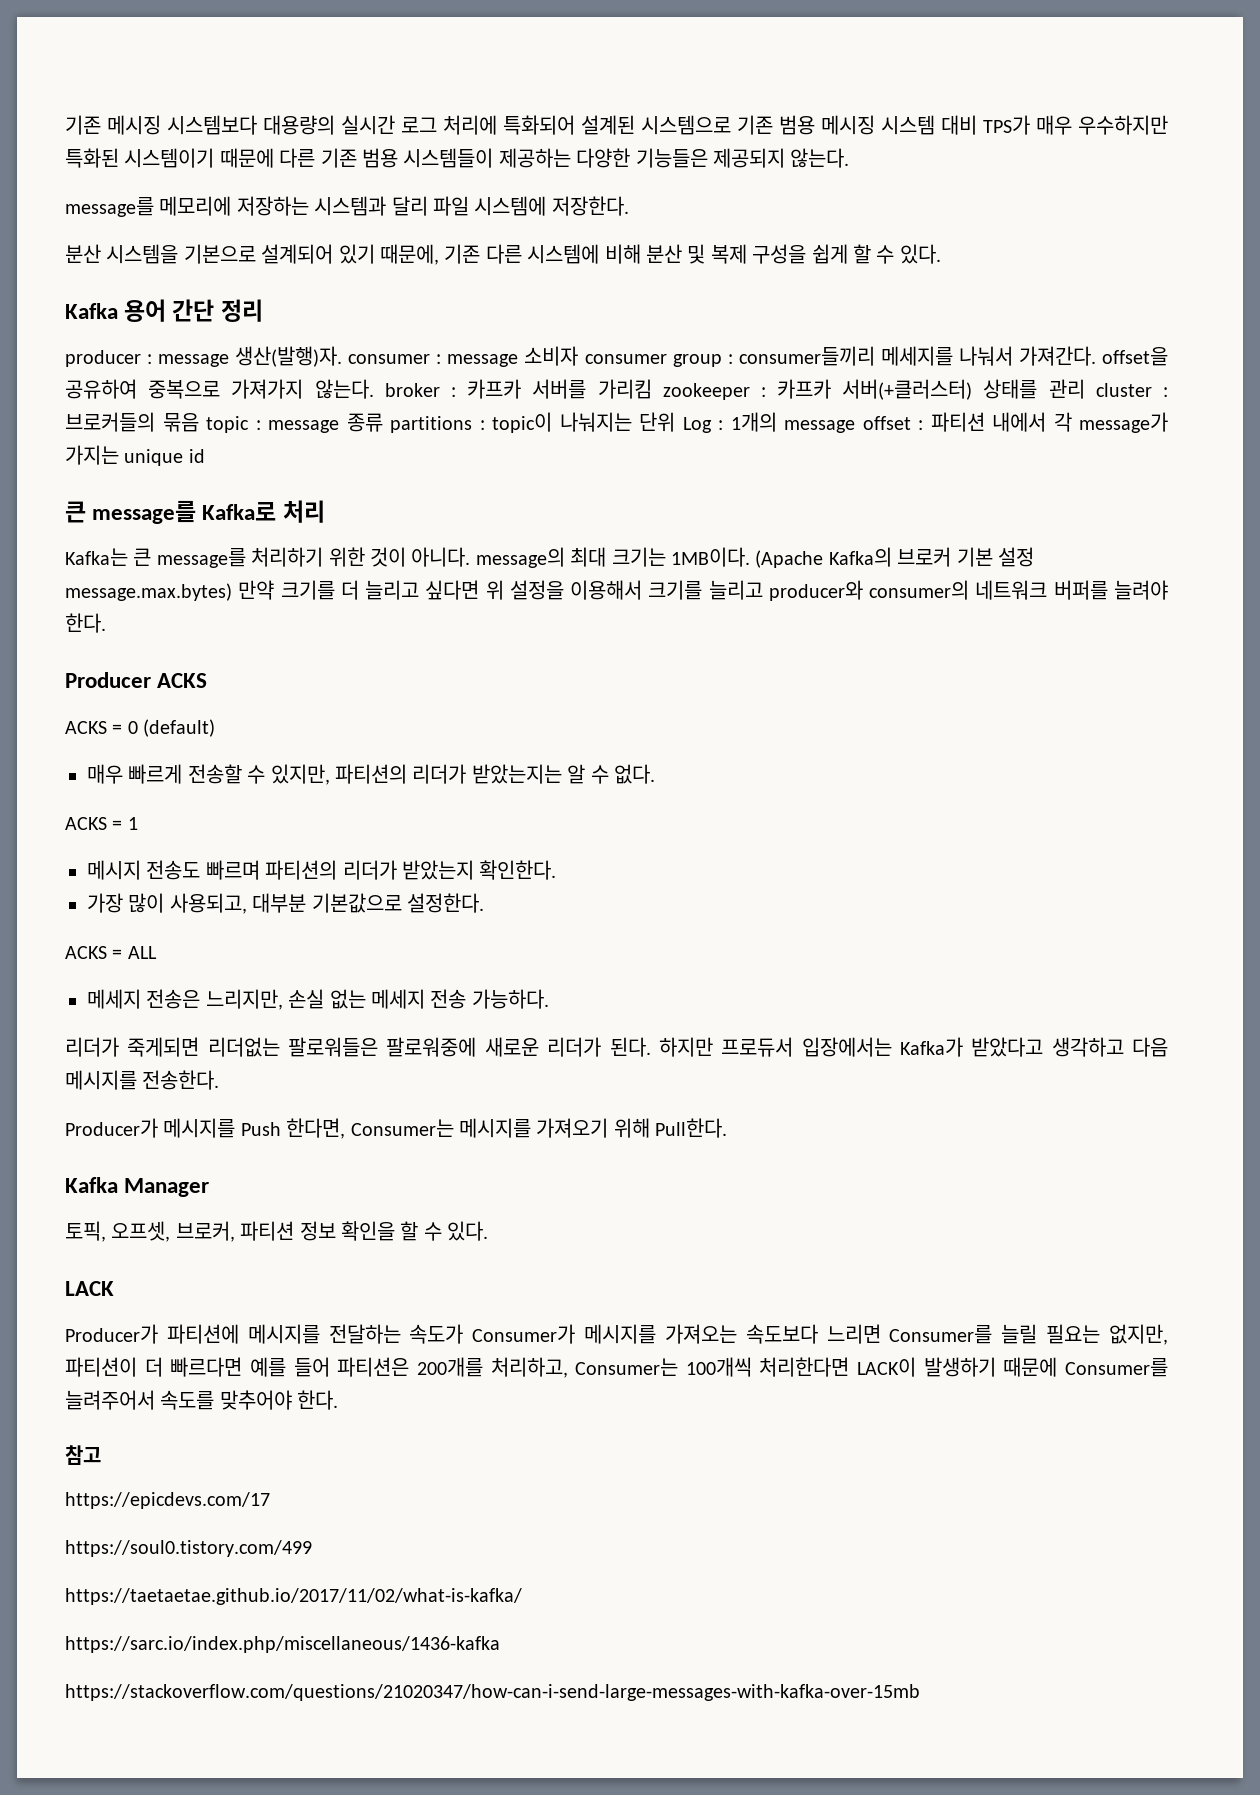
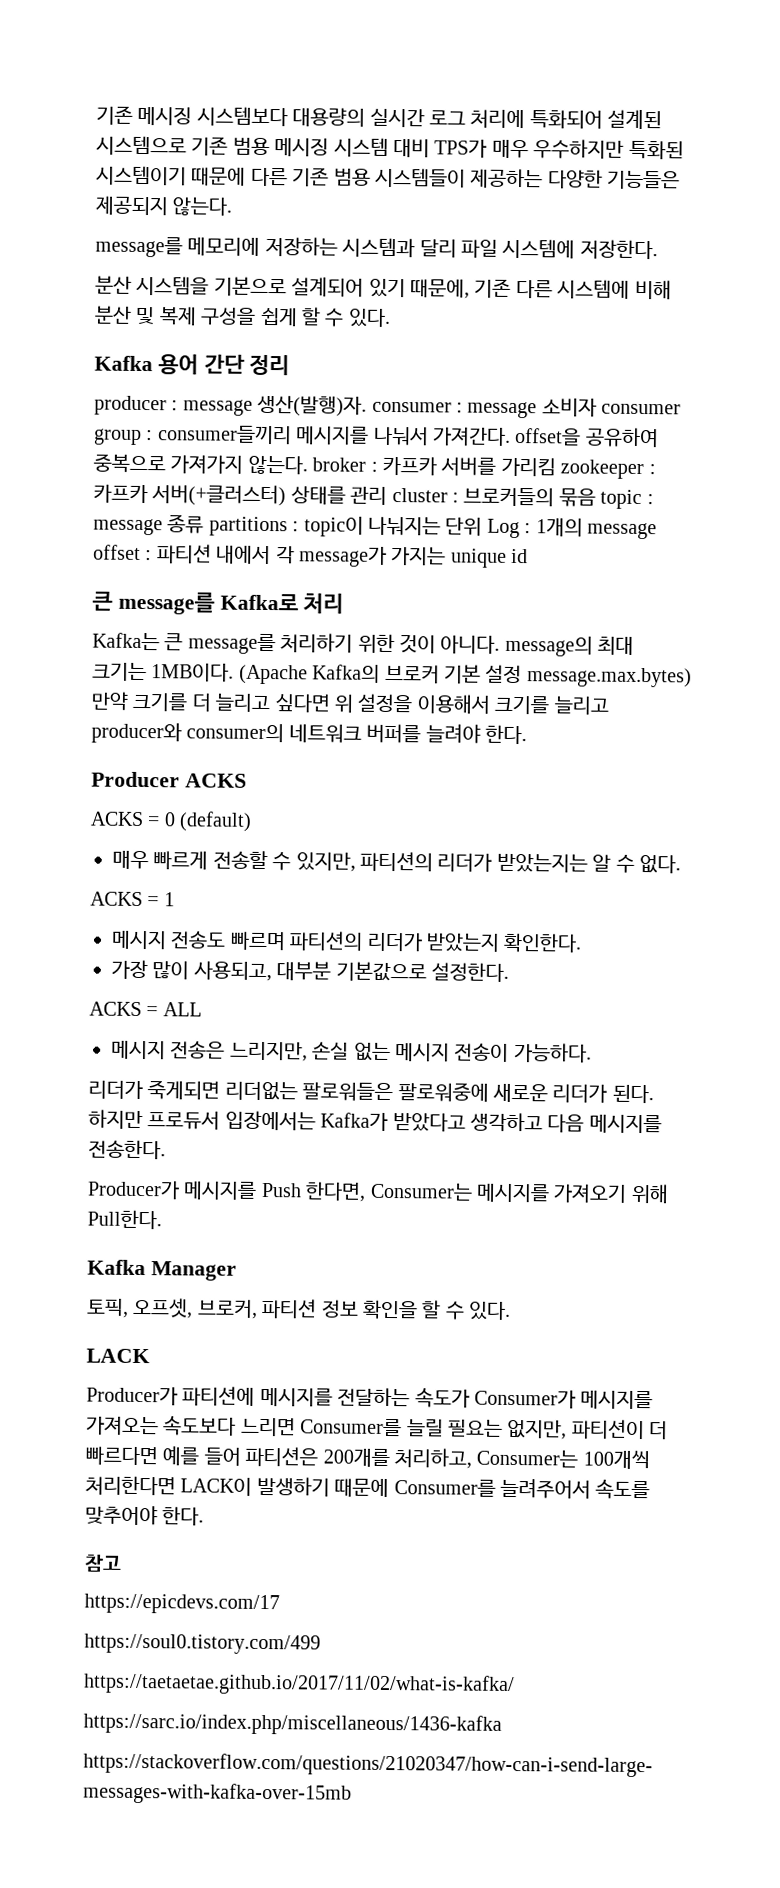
- producer : message 생산(발행)자. consumer : message 소비자 consumer group : consumer들끼리 메세지를 나눠서 가져간다. offset을 공유하여 중복으로 가져가지 않는다. broker : 카프카 서버를 가리킴 zookeeper : 카프카 서버(+클러스터) 상태를 관리 cluster : 브로커들의 묶음 topic : message 종류 partitions : topic이 나눠지는 단위 Log : 1개의 message offset : 파티션 내에서 각 message가 가지는 unique id
+ producer : message 생산(발행)자. consumer : message 소비자 consumer group : consumer들끼리 메시지를 나눠서 가져간다. offset을 공유하여 중복으로 가져가지 않는다. broker : 카프카 서버를 가리킴 zookeeper : 카프카 서버(+클러스터) 상태를 관리 cluster : 브로커들의 묶음 topic : message 종류 partitions : topic이 나눠지는 단위 Log : 1개의 message offset : 파티션 내에서 각 message가 가지는 unique id
- 메세지 전송은 느리지만, 손실 없는 메세지 전송 가능하다.
+ 메시지 전송은 느리지만, 손실 없는 메시지 전송이 가능하다.

